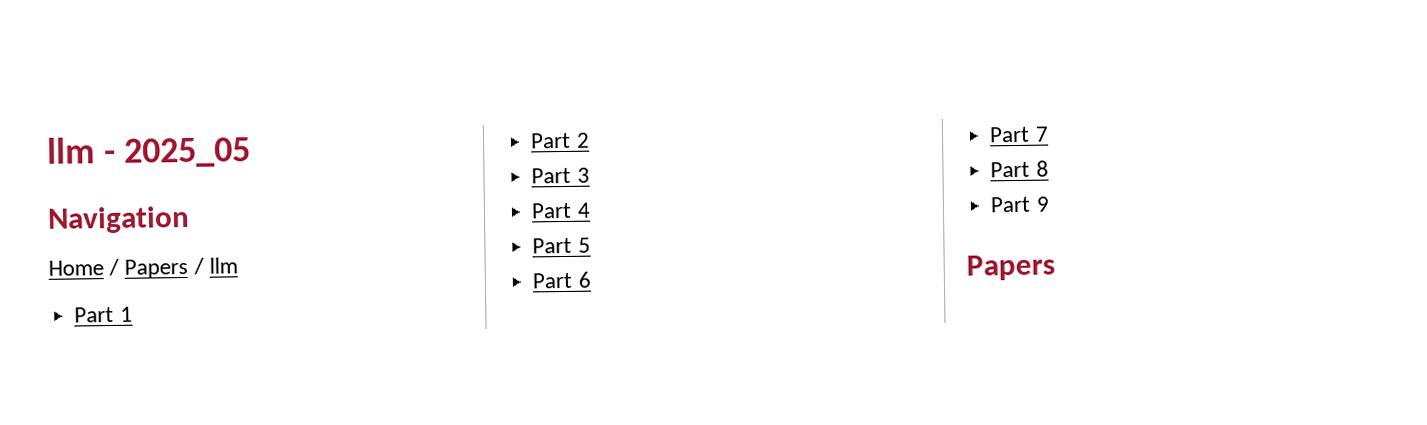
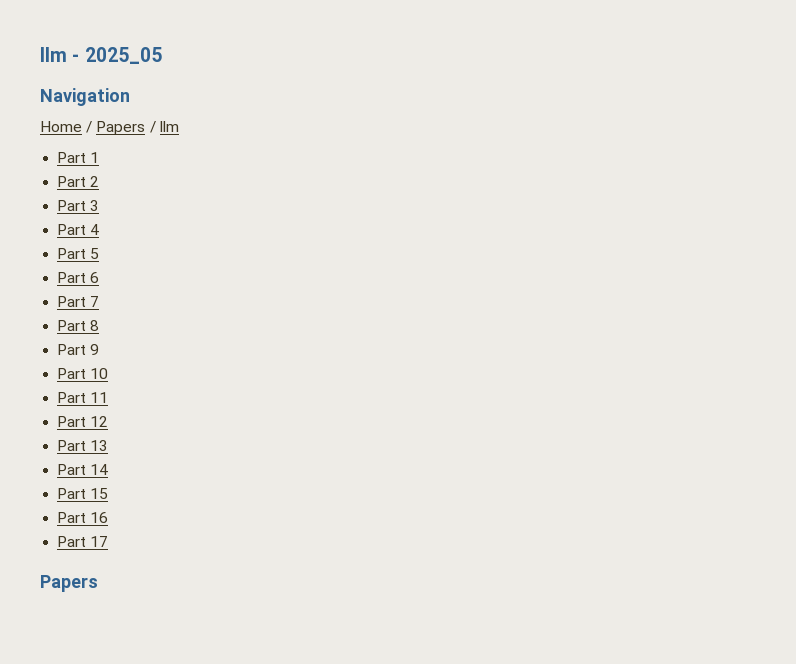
+ Part 10
+ Part 11
+ Part 12
+ Part 13
+ Part 14
+ Part 15
+ Part 16
+ Part 17

